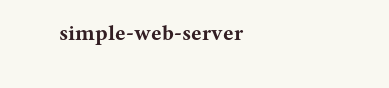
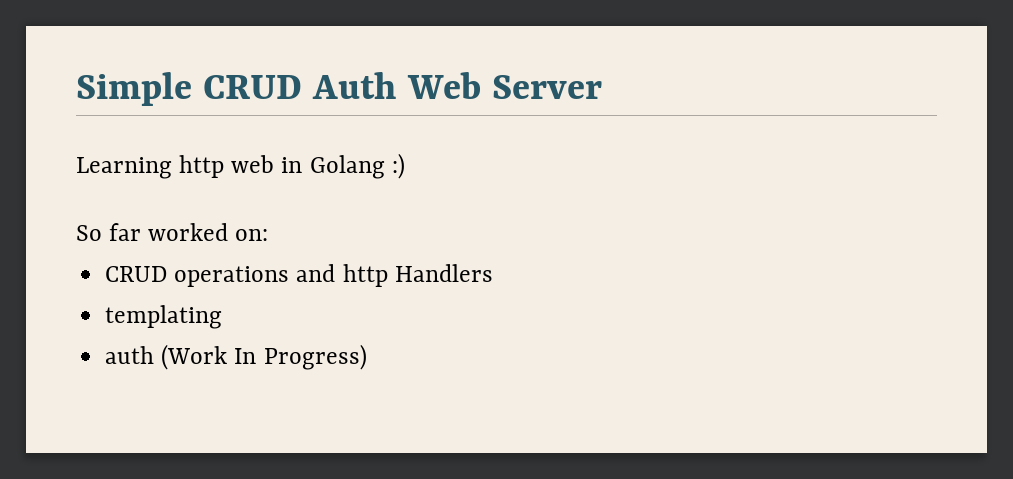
- simple-web-server
+ Simple CRUD Auth Web Server
+ Learning http web in Golang :)
+ So far worked on:
+ CRUD operations and http Handlers
+ templating
+ auth (Work In Progress)

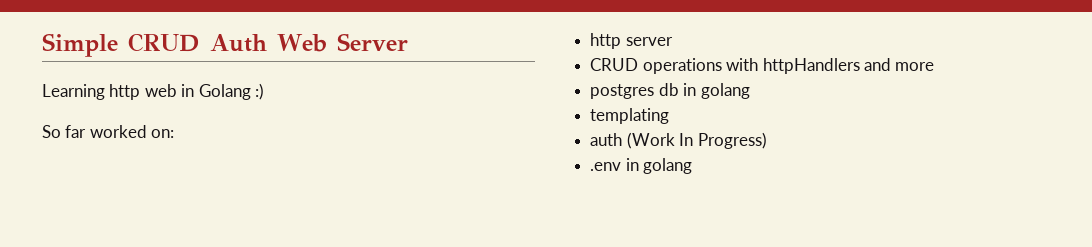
+ http server
- CRUD operations and http Handlers
+ CRUD operations with httpHandlers and more
+ postgres db in golang
+ .env in golang

